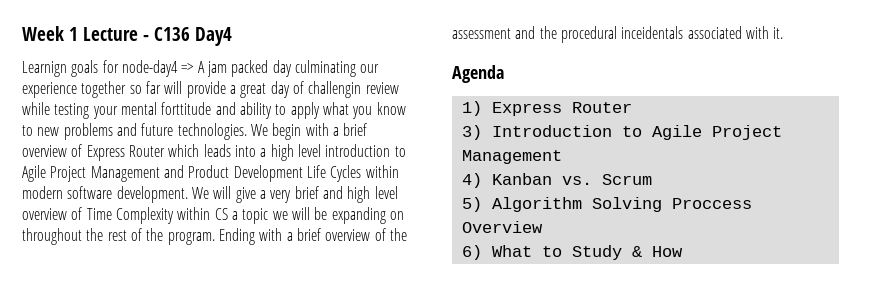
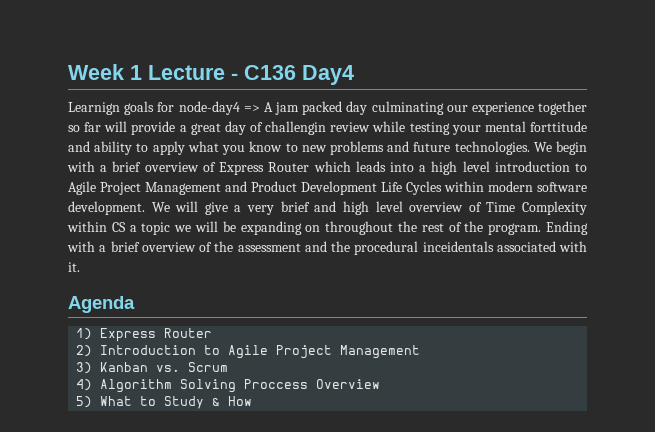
- 3) Introduction to Agile Project Management
+ 2) Introduction to Agile Project Management
- 4) Kanban vs. Scrum
+ 3) Kanban vs. Scrum
- 5) Algorithm Solving Proccess Overview
+ 4) Algorithm Solving Proccess Overview
- 6) What to Study & How
+ 5) What to Study & How

